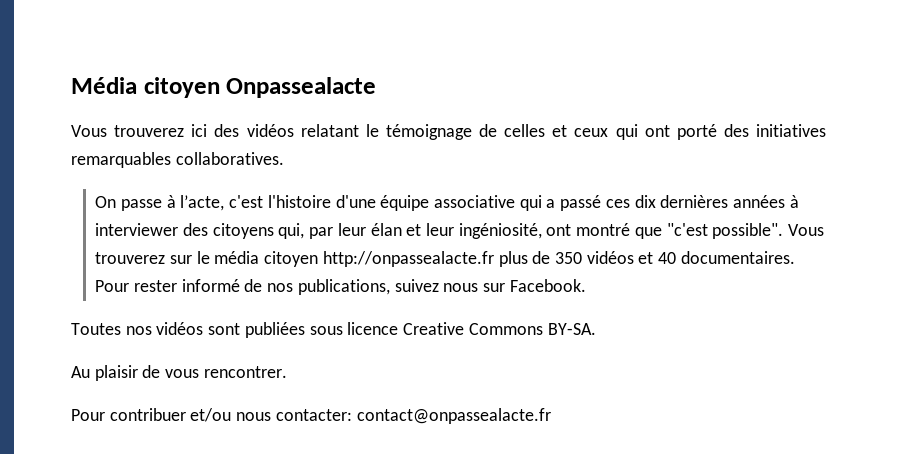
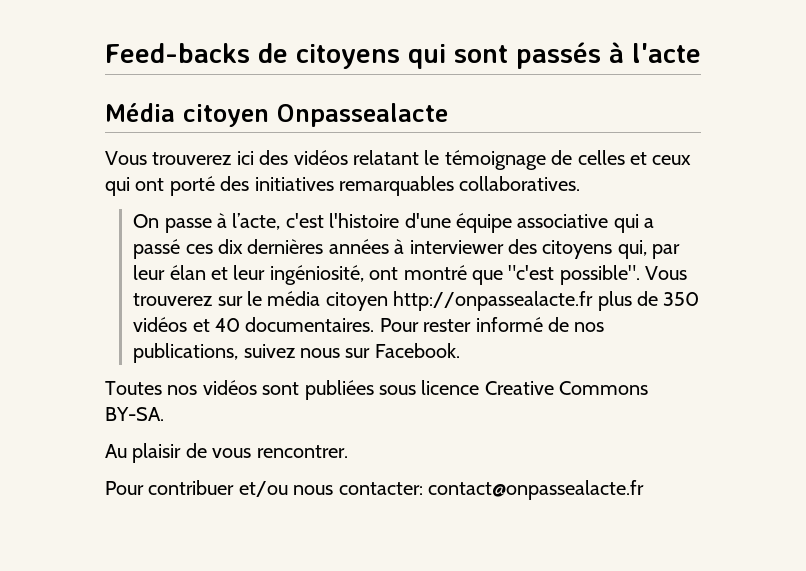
+ Feed-backs de citoyens qui sont passés à l'acte

